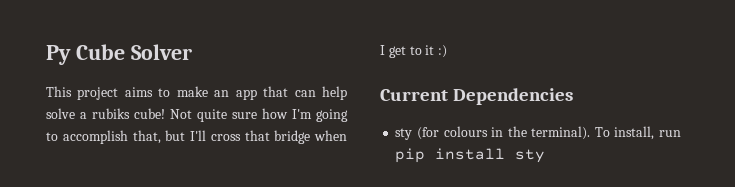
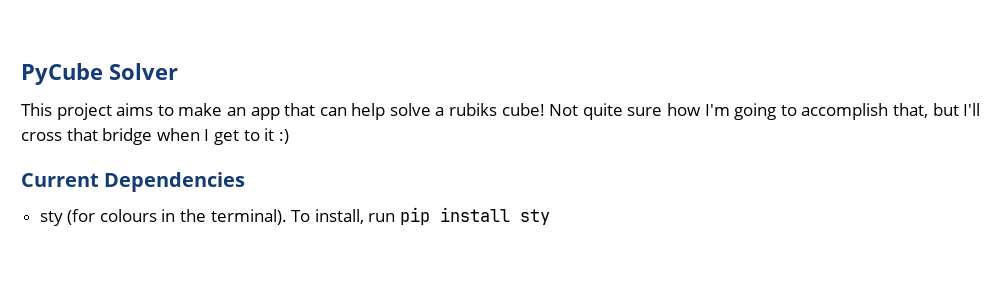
- Py Cube Solver
+ PyCube Solver

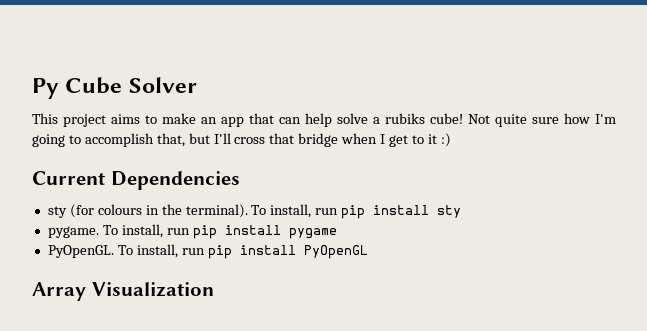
- PyCube Solver
+ Py Cube Solver
+ pygame. To install, run pip install pygame
+ PyOpenGL. To install, run pip install PyOpenGL
+ Array Visualization

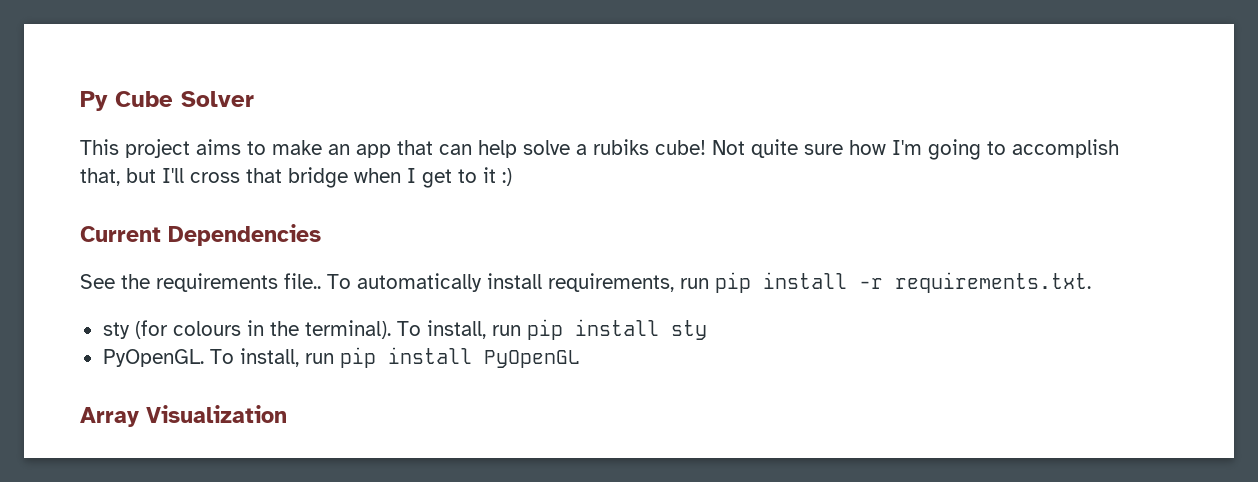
+ See the requirements file.. To automatically install requirements, run pip install -r requirements.txt.
- pygame. To install, run pip install pygame

